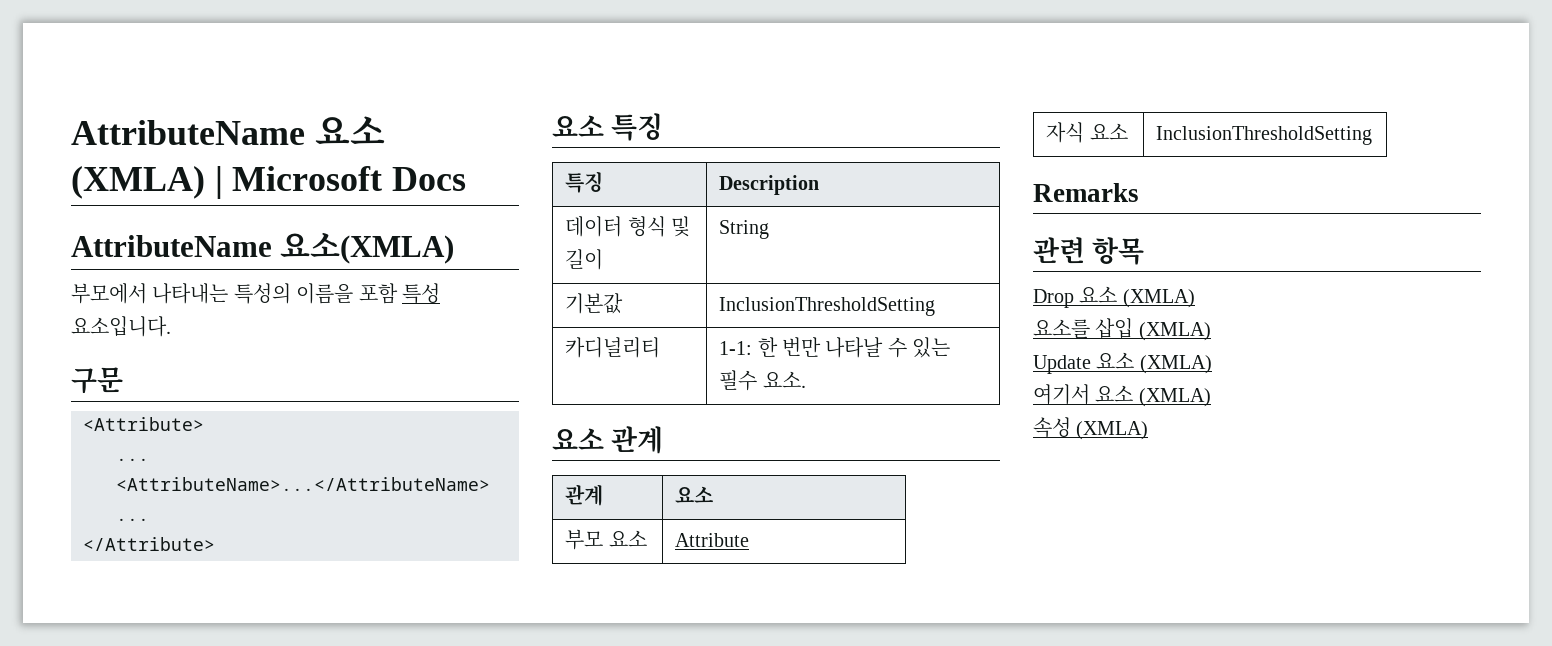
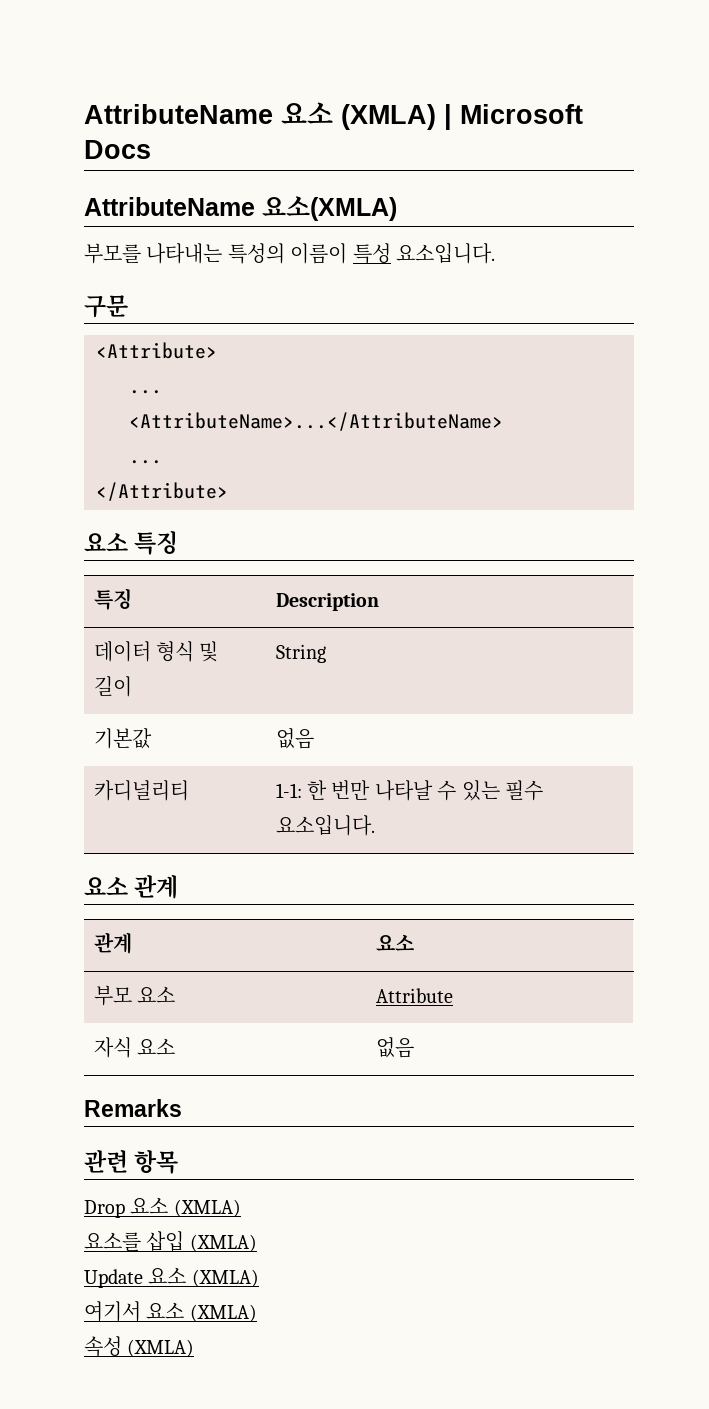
- 부모에서 나타내는 특성의 이름을 포함 특성 요소입니다.
+ 부모를 나타내는 특성의 이름이 특성 요소입니다.
- 기본값 | InclusionThresholdSetting
+ 기본값 | 없음
- 카디널리티 | 1-1: 한 번만 나타날 수 있는 필수 요소.
+ 카디널리티 | 1-1: 한 번만 나타날 수 있는 필수 요소입니다.
- 자식 요소 | InclusionThresholdSetting
+ 자식 요소 | 없음

